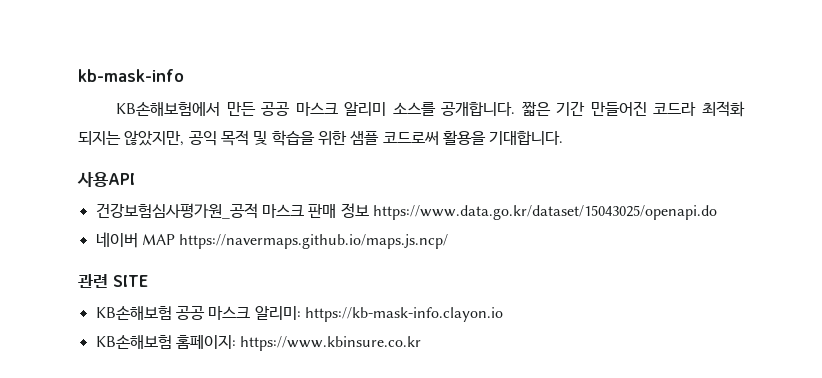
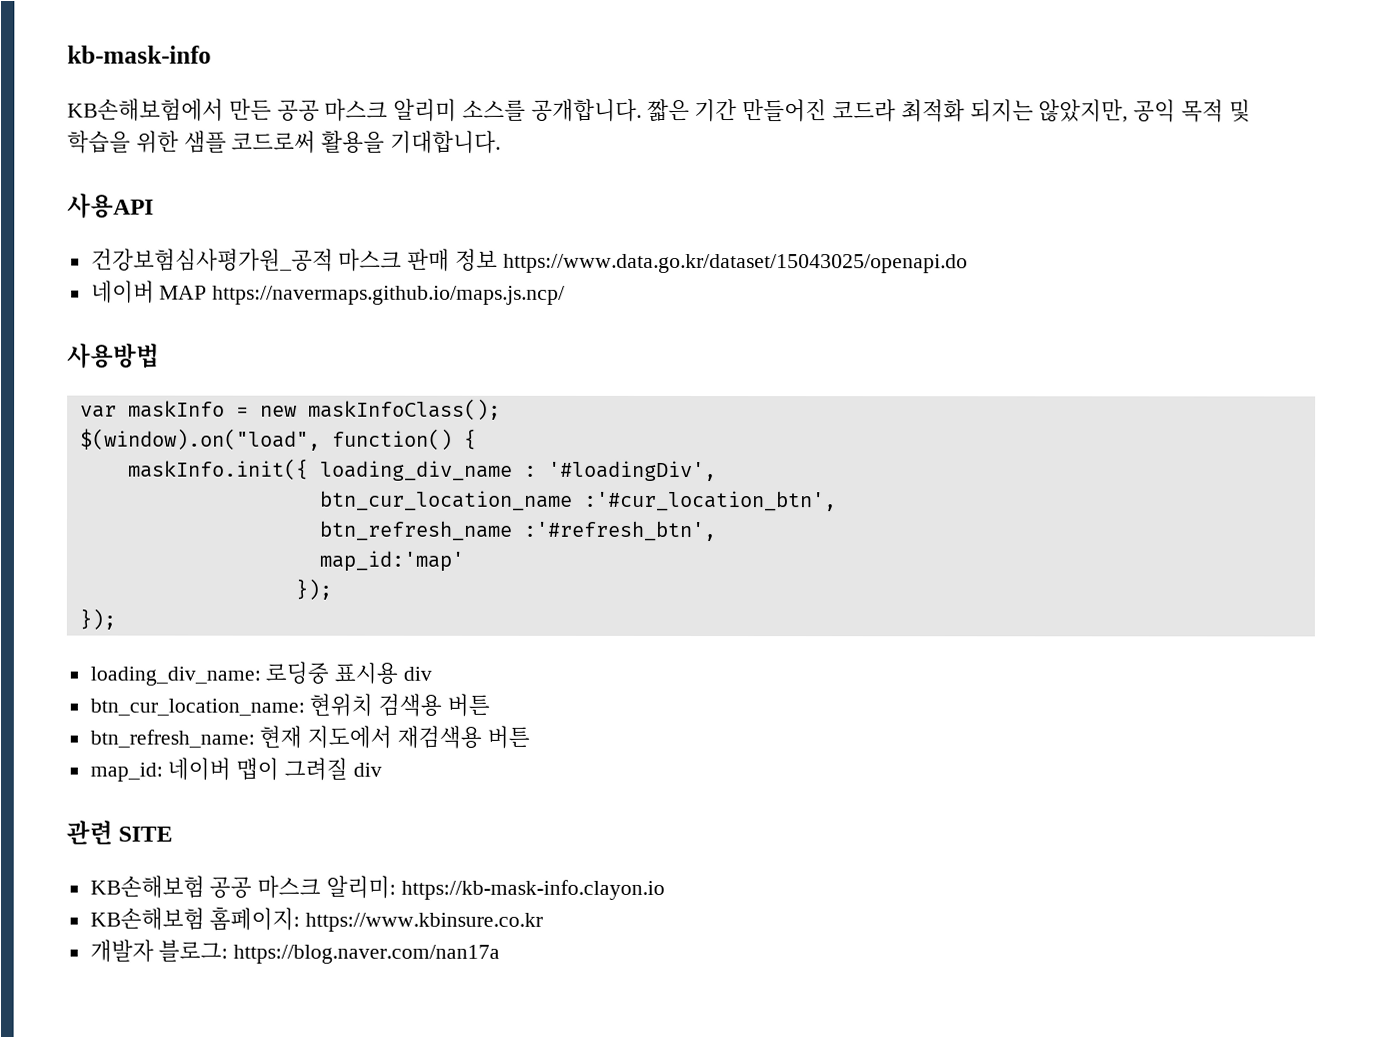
+ 사용방법
+ var maskInfo = new maskInfoClass();
+ $(window).on("load", function() {
+ maskInfo.init({ loading_div_name : '#loadingDiv',
+ btn_cur_location_name :'#cur_location_btn',
+ btn_refresh_name :'#refresh_btn',
+ map_id:'map'
+ });
+ });
+ loading_div_name: 로딩중 표시용 div
+ btn_cur_location_name: 현위치 검색용 버튼
+ btn_refresh_name: 현재 지도에서 재검색용 버튼
+ map_id: 네이버 맵이 그려질 div
+ 개발자 블로그: https://blog.naver.com/nan17a

